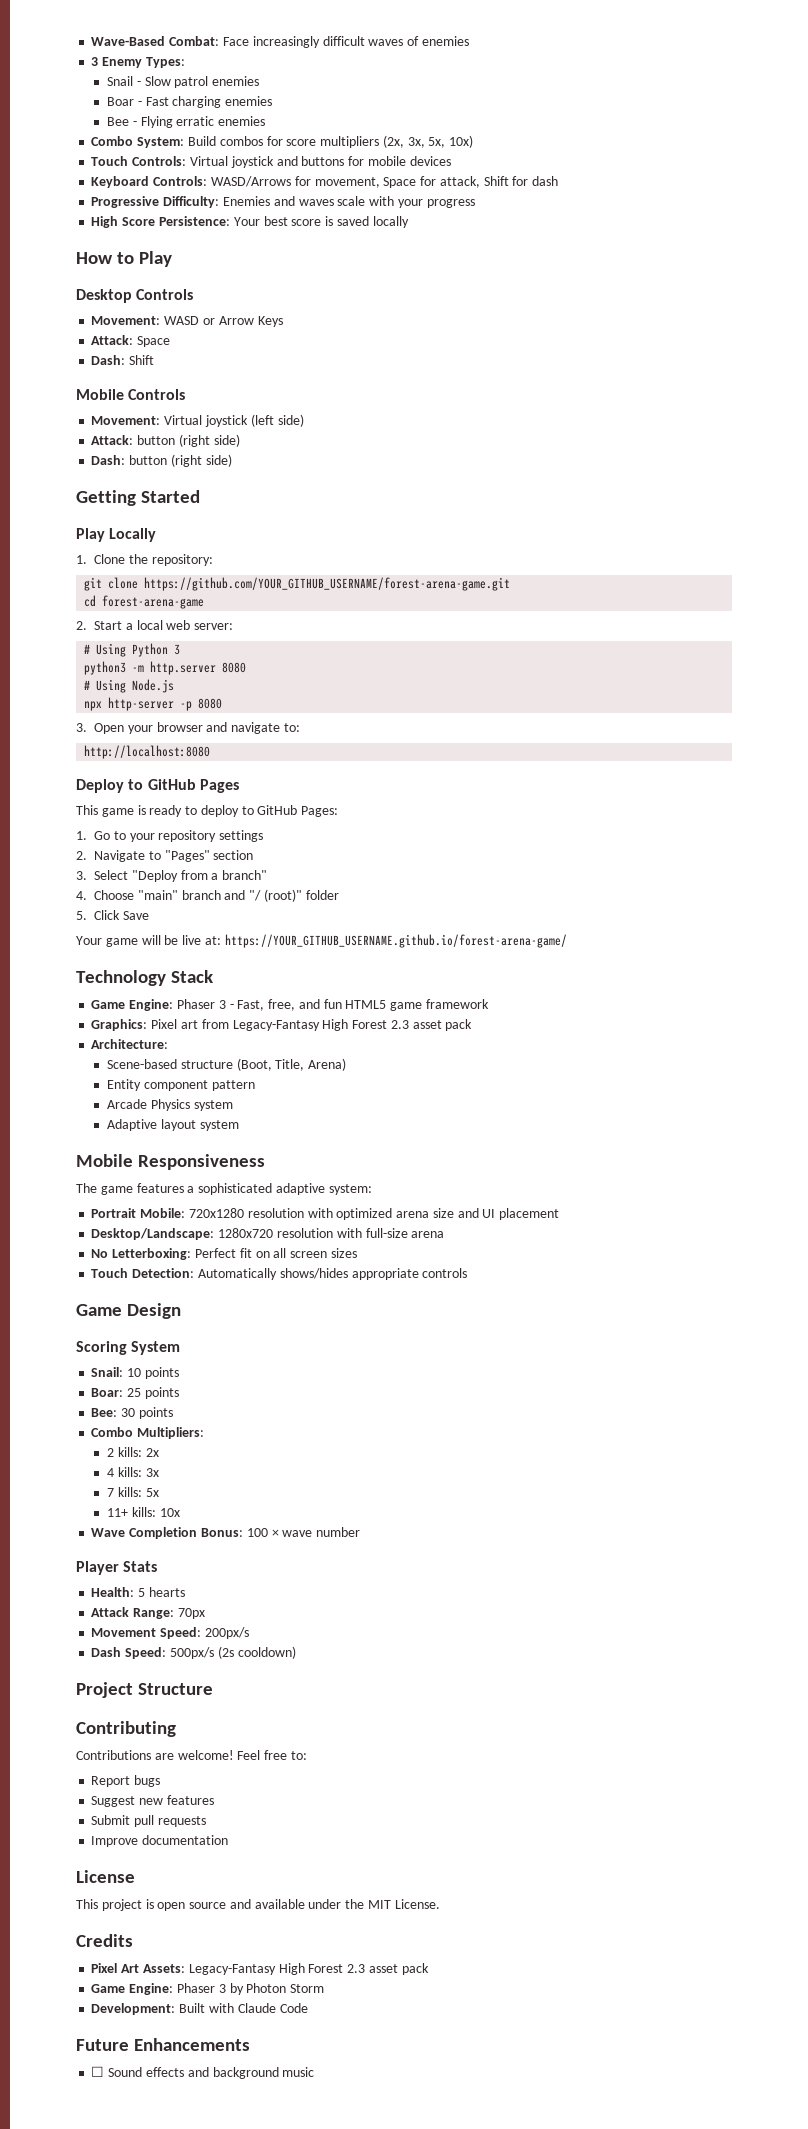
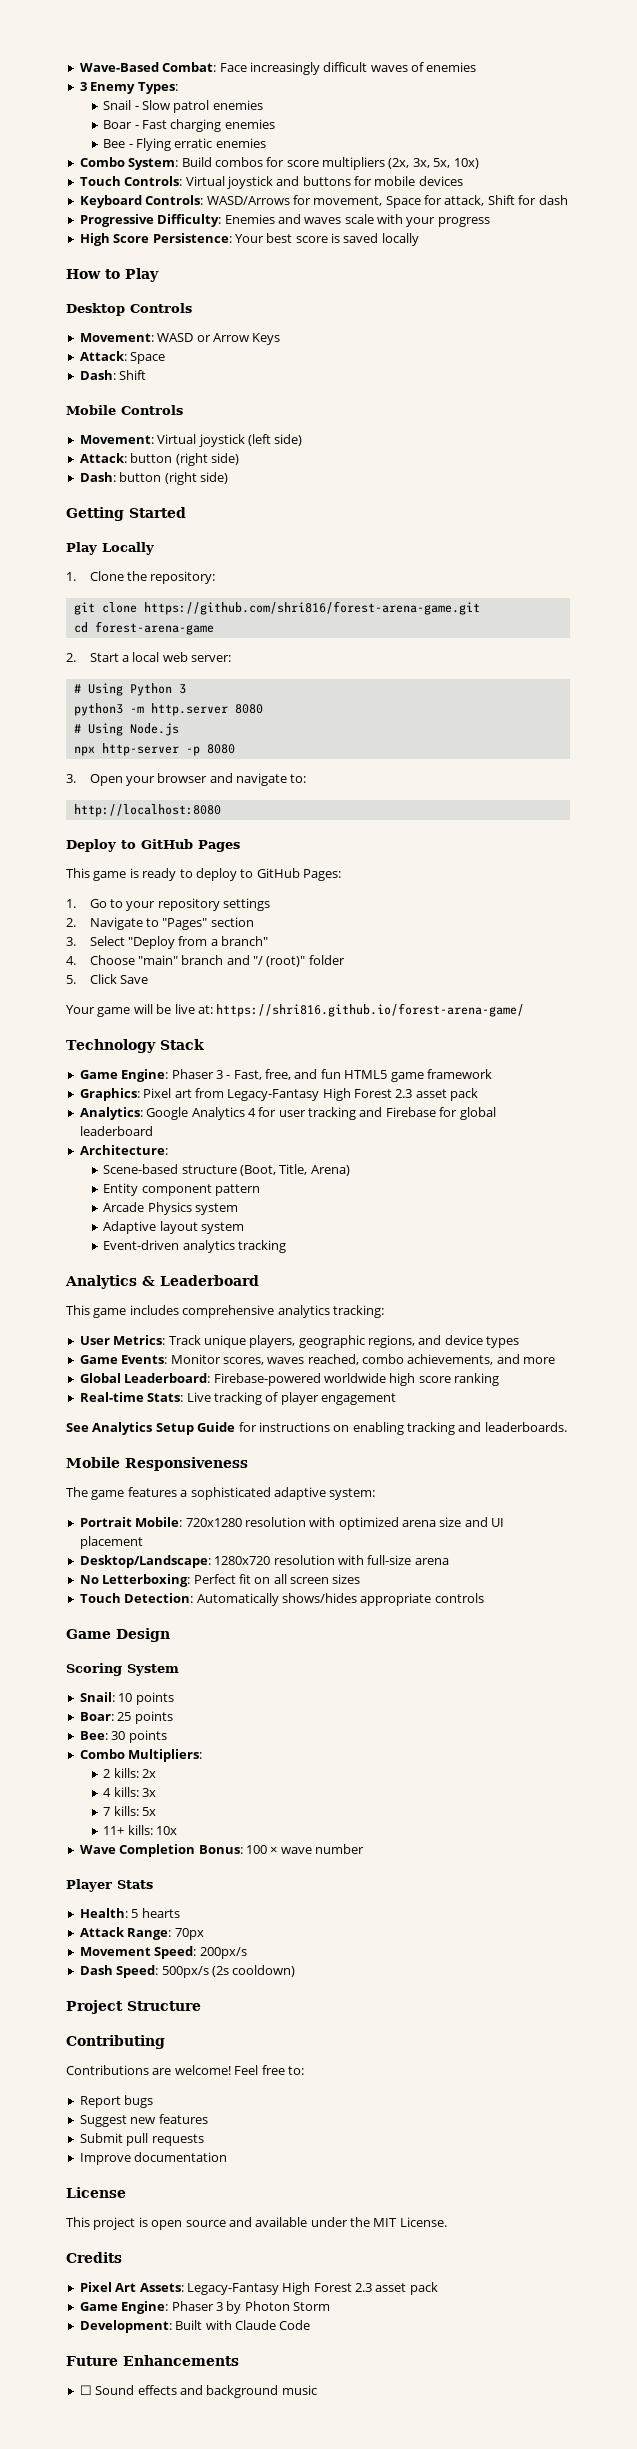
- git clone https://github.com/YOUR_GITHUB_USERNAME/forest-arena-game.git
+ git clone https://github.com/shri816/forest-arena-game.git
- Your game will be live at: https://YOUR_GITHUB_USERNAME.github.io/forest-arena-game/
+ Your game will be live at: https://shri816.github.io/forest-arena-game/
+ Analytics: Google Analytics 4 for user tracking and Firebase for global leaderboard
+ Event-driven analytics tracking
+ Analytics & Leaderboard
+ This game includes comprehensive analytics tracking:
+ User Metrics: Track unique players, geographic regions, and device types
+ Game Events: Monitor scores, waves reached, combo achievements, and more
+ Global Leaderboard: Firebase-powered worldwide high score ranking
+ Real-time Stats: Live tracking of player engagement
+ See Analytics Setup Guide for instructions on enabling tracking and leaderboards.

